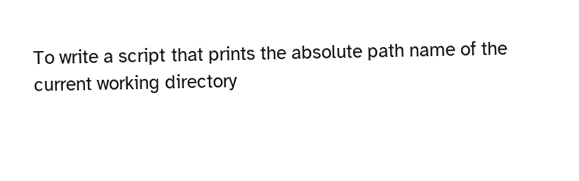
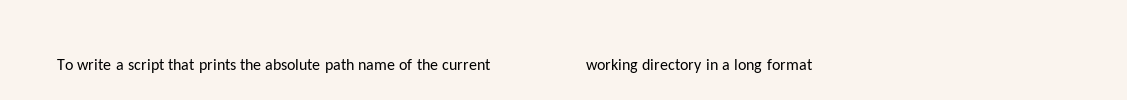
- To write a script that prints the absolute path name of the current working directory
+ To write a script that prints the absolute path name of the current working directory in a long format

